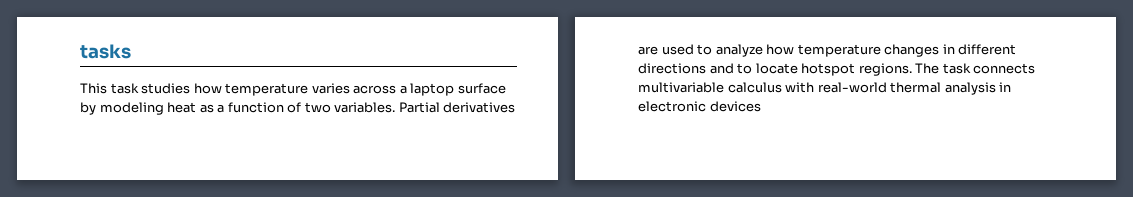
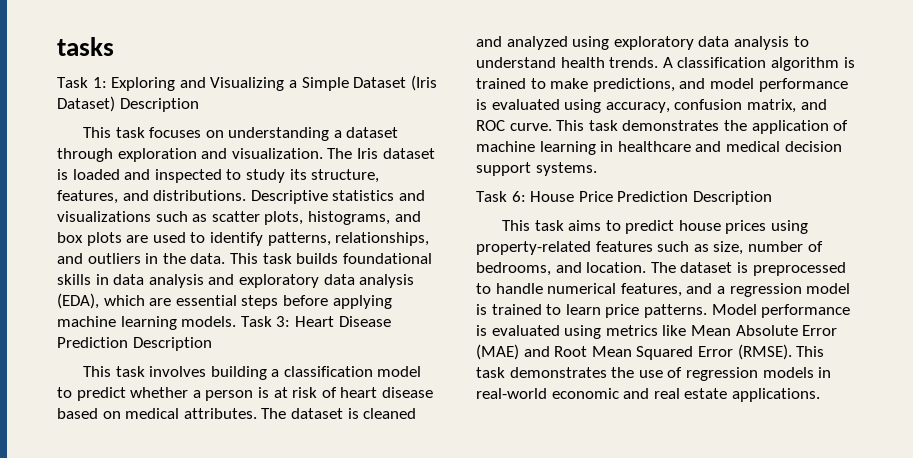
- This task studies how temperature varies across a laptop surface by modeling heat as a function of two variables. Partial derivatives are used to analyze how temperature changes in different directions and to locate hotspot regions. The task connects multivariable calculus with real-world thermal analysis in electronic devices
+ Task 1: Exploring and Visualizing a Simple Dataset (Iris Dataset) Description
+ This task focuses on understanding a dataset through exploration and visualization. The Iris dataset is loaded and inspected to study its structure, features, and distributions. Descriptive statistics and visualizations such as scatter plots, histograms, and box plots are used to identify patterns, relationships, and outliers in the data. This task builds foundational skills in data analysis and exploratory data analysis (EDA), which are essential steps before applying machine learning models. Task 3: Heart Disease Prediction Description
+ This task involves building a classification model to predict whether a person is at risk of heart disease based on medical attributes. The dataset is cleaned and analyzed using exploratory data analysis to understand health trends. A classification algorithm is trained to make predictions, and model performance is evaluated using accuracy, confusion matrix, and ROC curve. This task demonstrates the application of machine learning in healthcare and medical decision support systems.
+ Task 6: House Price Prediction Description
+ This task aims to predict house prices using property-related features such as size, number of bedrooms, and location. The dataset is preprocessed to handle numerical features, and a regression model is trained to learn price patterns. Model performance is evaluated using metrics like Mean Absolute Error (MAE) and Root Mean Squared Error (RMSE). This task demonstrates the use of regression models in real-world economic and real estate applications.

